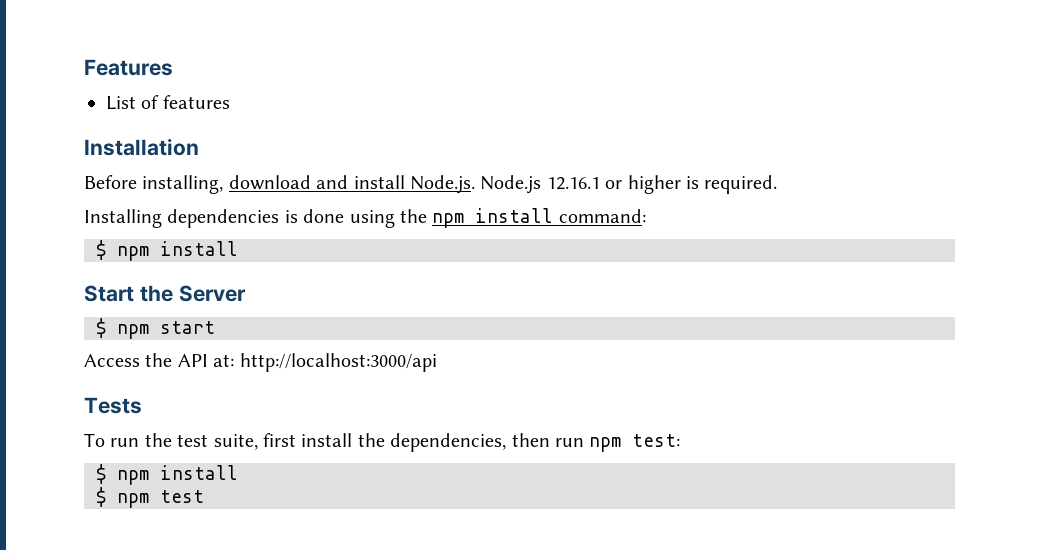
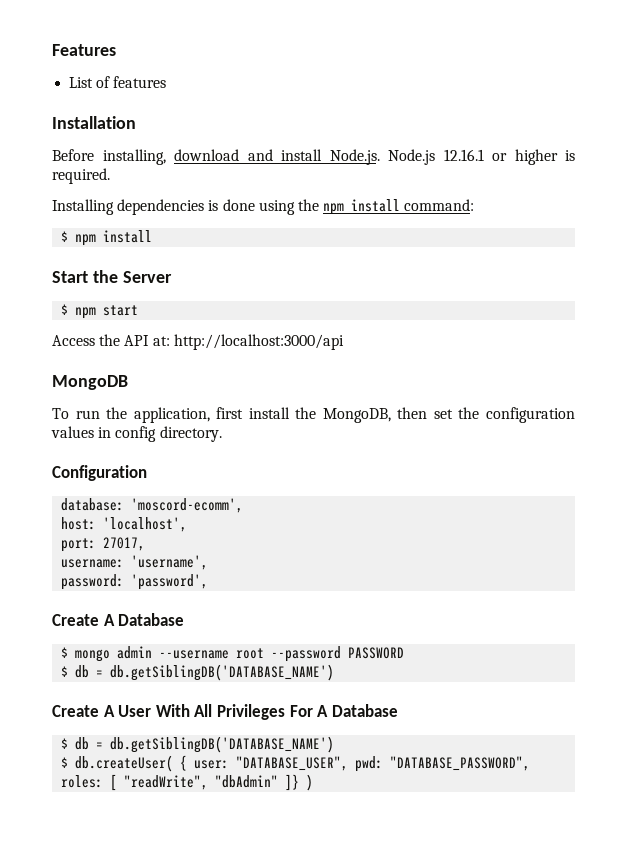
- Tests
+ MongoDB
- To run the test suite, first install the dependencies, then run npm test:
- $ npm install
- $ npm test
+ To run the application, first install the MongoDB, then set the configuration values in config directory.
+ Configuration
+ database: 'moscord-ecomm',
+ host: 'localhost',
+ port: 27017,
+ username: 'username',
+ password: 'password',
+ Create A Database
+ $ mongo admin --username root --password PASSWORD
+ $ db = db.getSiblingDB('DATABASE_NAME')
+ Create A User With All Privileges For A Database
+ $ db = db.getSiblingDB('DATABASE_NAME')
+ $ db.createUser( { user: "DATABASE_USER", pwd: "DATABASE_PASSWORD", roles: [ "readWrite", "dbAdmin" ]} )

